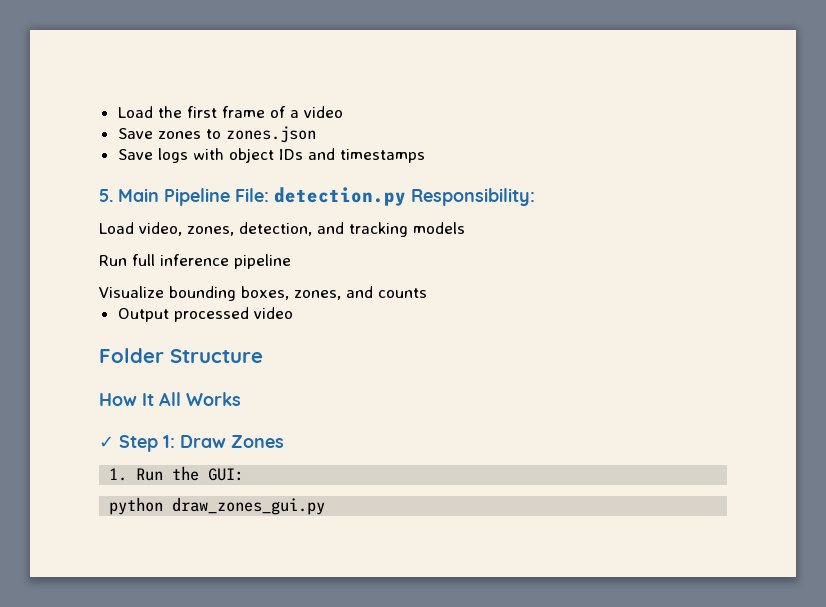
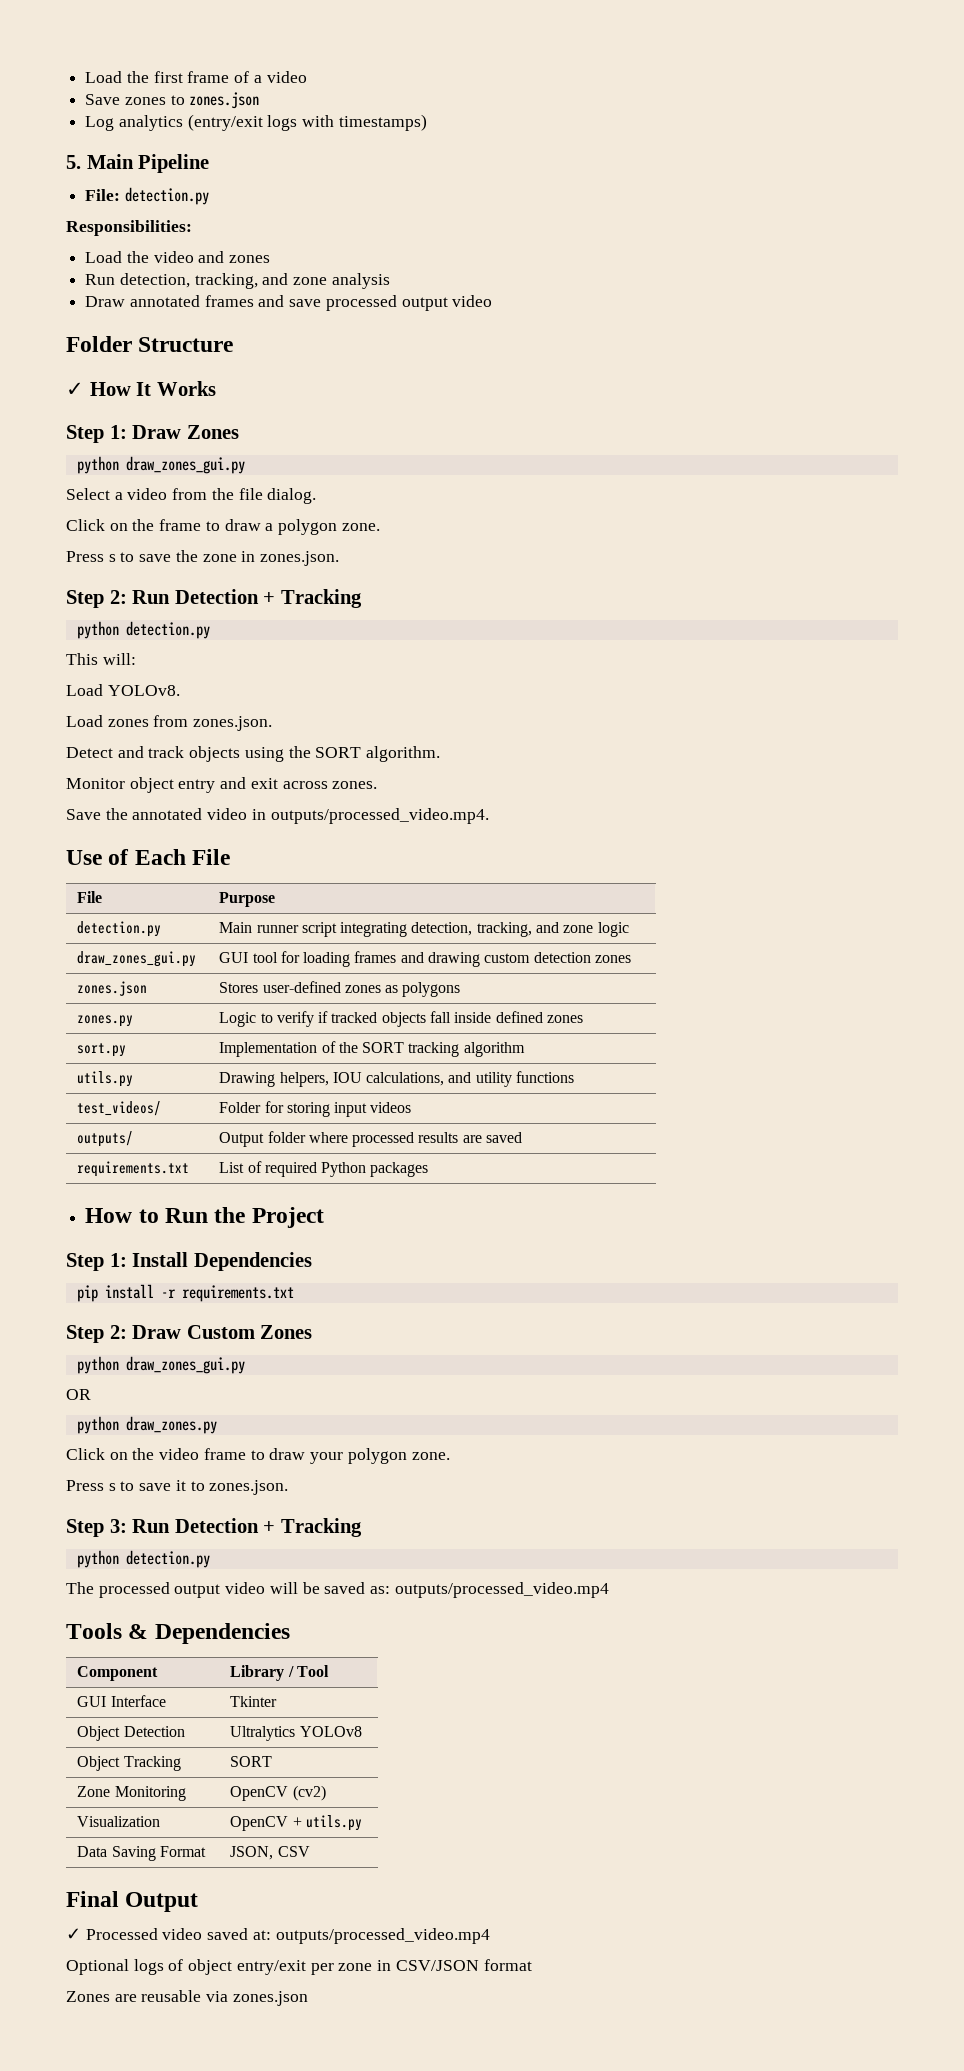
- Save logs with object IDs and timestamps
+ Log analytics (entry/exit logs with timestamps)
- 5. Main Pipeline File: detection.py Responsibility:
- Load video, zones, detection, and tracking models
- Run full inference pipeline
- Visualize bounding boxes, zones, and counts
- Output processed video
+ 5. Main Pipeline
+ File: detection.py
+ Responsibilities:
+ Load the video and zones
+ Run detection, tracking, and zone analysis
+ Draw annotated frames and save processed output video
- How It All Works
+ ✓ How It Works
- ✓ Step 1: Draw Zones
- 1. Run the GUI:
+ Step 1: Draw Zones
  python draw_zones_gui.py
+ Select a video from the file dialog.
+ Click on the frame to draw a polygon zone.
+ Press s to save the zone in zones.json.
+ Step 2: Run Detection + Tracking
+ python detection.py
+ This will:
+ Load YOLOv8.
+ Load zones from zones.json.
+ Detect and track objects using the SORT algorithm.
+ Monitor object entry and exit across zones.
+ Save the annotated video in outputs/processed_video.mp4.
+ Use of Each File
+ File | Purpose
+ detection.py | Main runner script integrating detection, tracking, and zone logic
+ draw_zones_gui.py | GUI tool for loading frames and drawing custom detection zones
+ zones.json | Stores user-defined zones as polygons
+ zones.py | Logic to verify if tracked objects fall inside defined zones
+ sort.py | Implementation of the SORT tracking algorithm
+ utils.py | Drawing helpers, IOU calculations, and utility functions
+ test_videos/ | Folder for storing input videos
+ outputs/ | Output folder where processed results are saved
+ requirements.txt | List of required Python packages
+ How to Run the Project
+ Step 1: Install Dependencies
+ pip install -r requirements.txt
+ Step 2: Draw Custom Zones
+ python draw_zones_gui.py
+ OR
+ python draw_zones.py
+ Click on the video frame to draw your polygon zone.
+ Press s to save it to zones.json.
+ Step 3: Run Detection + Tracking
+ python detection.py
+ The processed output video will be saved as: outputs/processed_video.mp4
+ Tools & Dependencies
+ Component | Library / Tool
+ GUI Interface | Tkinter
+ Object Detection | Ultralytics YOLOv8
+ Object Tracking | SORT
+ Zone Monitoring | OpenCV (cv2)
+ Visualization | OpenCV + utils.py
+ Data Saving Format | JSON, CSV
+ Final Output
+ ✓ Processed video saved at: outputs/processed_video.mp4
+ Optional logs of object entry/exit per zone in CSV/JSON format
+ Zones are reusable via zones.json

